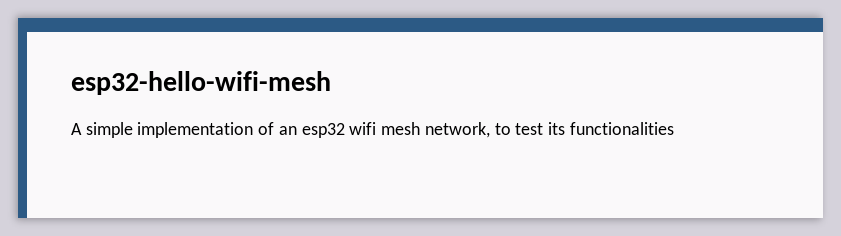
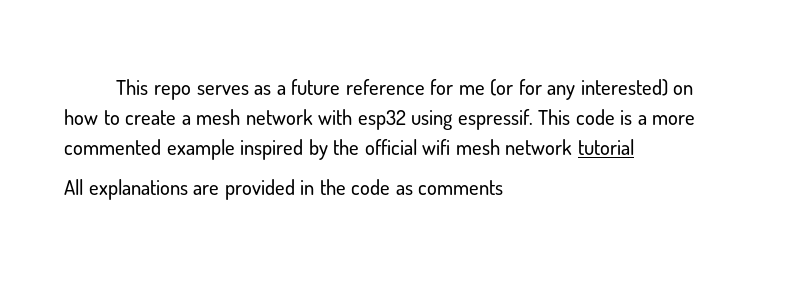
- esp32-hello-wifi-mesh
- A simple implementation of an esp32 wifi mesh network, to test its functionalities
+ This repo serves as a future reference for me (or for any interested) on how to create a mesh network with esp32 using espressif. This code is a more commented example inspired by the official wifi mesh network tutorial
+ All explanations are provided in the code as comments

